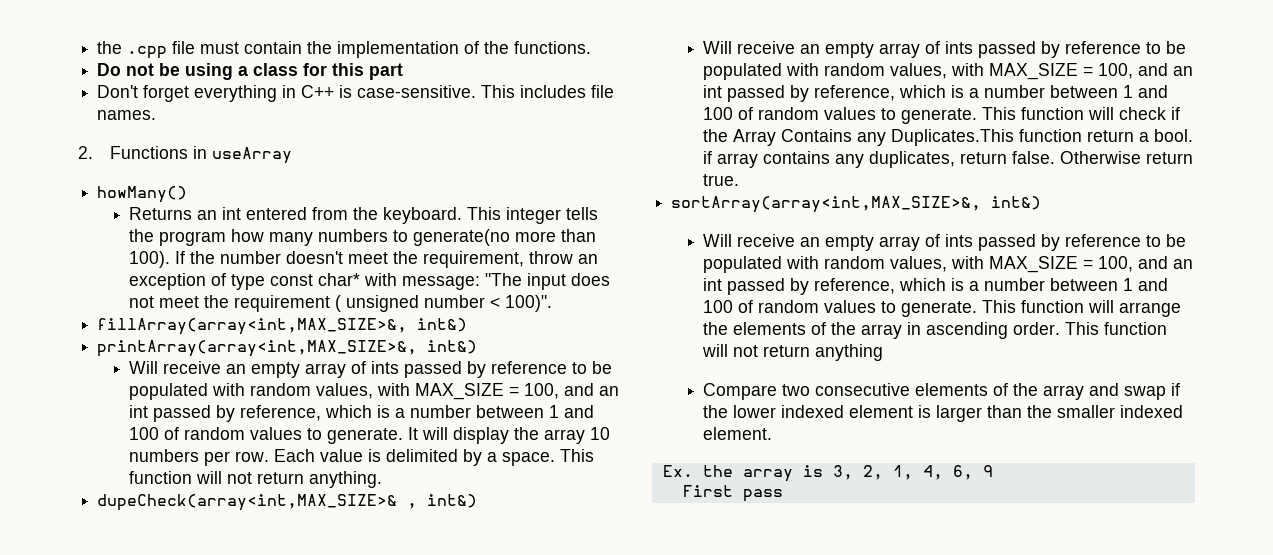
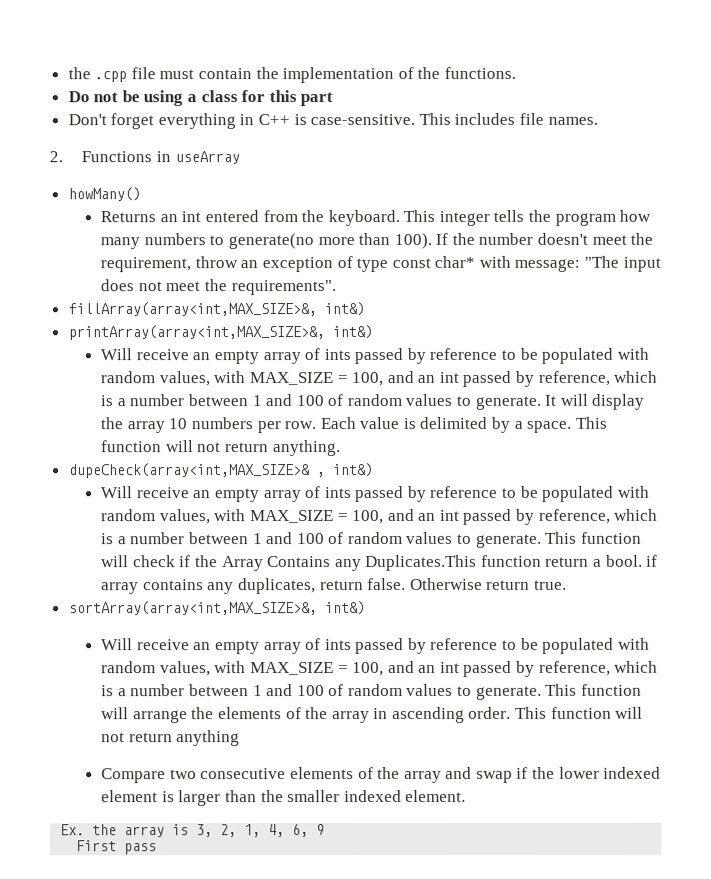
- If the number doesn't meet the requirement, throw an exception of type const char* with message: "The input does not meet the requirement ( unsigned number < 100)".
+ If the number doesn't meet the requirement, throw an exception of type const char* with message: "The input does not meet the requirements".

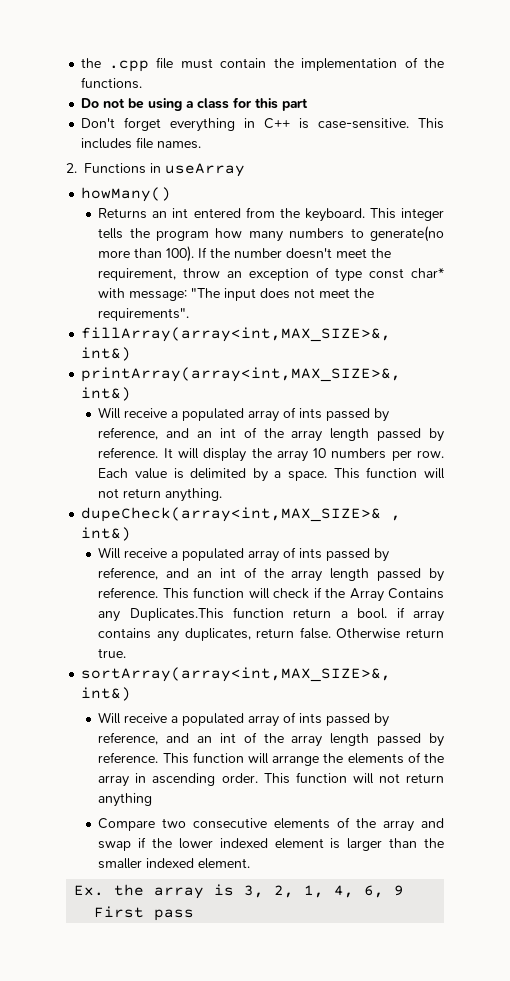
  printArray(array<int,MAX_SIZE>&, int&)
- Will receive an empty array of ints passed by reference to be populated with random values, with MAX_SIZE = 100, and an int passed by reference, which is a number between 1 and 100 of random values to generate.
+ Will receive a populated array of ints passed by reference, and an int of the array length passed by reference.
  dupeCheck(array<int,MAX_SIZE>& , int&)
- Will receive an empty array of ints passed by reference to be populated with random values, with MAX_SIZE = 100, and an int passed by reference, which is a number between 1 and 100 of random values to generate.
+ Will receive a populated array of ints passed by reference, and an int of the array length passed by reference.
  sortArray(array<int,MAX_SIZE>&, int&)
- Will receive an empty array of ints passed by reference to be populated with random values, with MAX_SIZE = 100, and an int passed by reference, which is a number between 1 and 100 of random values to generate.
+ Will receive a populated array of ints passed by reference, and an int of the array length passed by reference.

